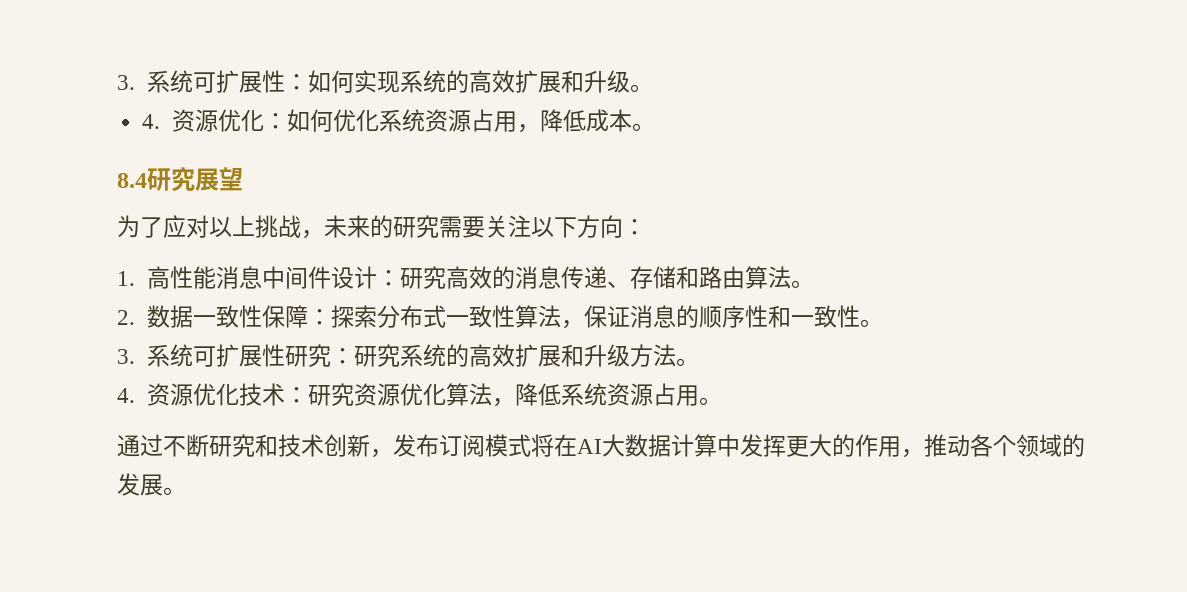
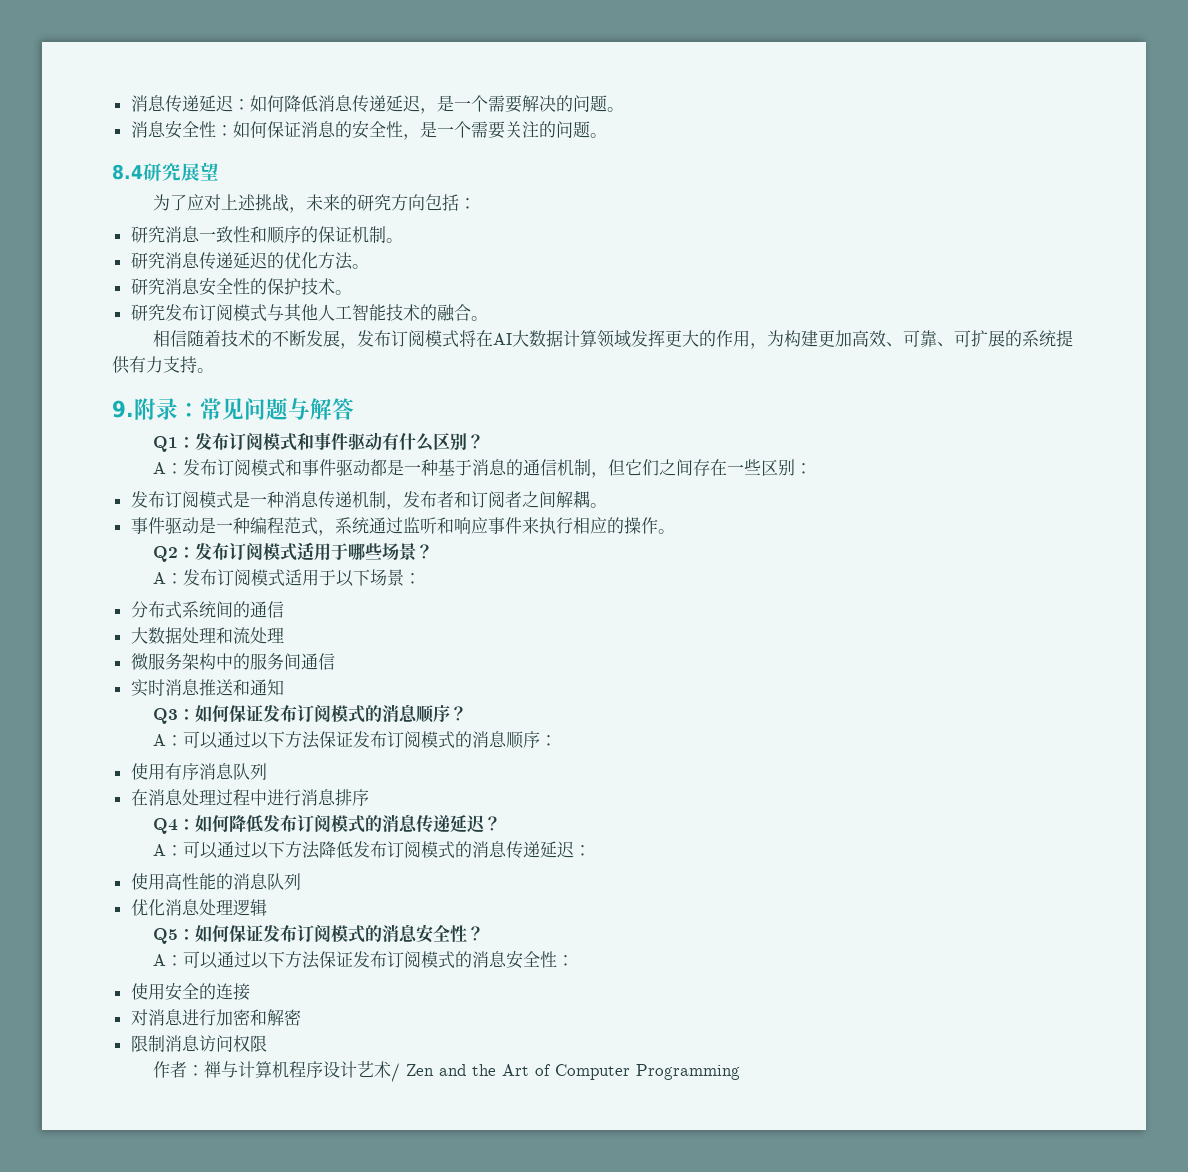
- 3.系统可扩展性：如何实现系统的高效扩展和升级。
- 4.资源优化：如何优化系统资源占用，降低成本。
+ 消息传递延迟：如何降低消息传递延迟，是一个需要解决的问题。
+ 消息安全性：如何保证消息的安全性，是一个需要关注的问题。
- 为了应对以上挑战，未来的研究需要关注以下方向：
- 1.高性能消息中间件设计：研究高效的消息传递、存储和路由算法。
- 2.数据一致性保障：探索分布式一致性算法，保证消息的顺序性和一致性。
- 3.系统可扩展性研究：研究系统的高效扩展和升级方法。
- 4.资源优化技术：研究资源优化算法，降低系统资源占用。
- 通过不断研究和技术创新，发布订阅模式将在AI大数据计算中发挥更大的作用，推动各个领域的发展。
+ 为了应对上述挑战，未来的研究方向包括：
+ 研究消息一致性和顺序的保证机制。
+ 研究消息传递延迟的优化方法。
+ 研究消息安全性的保护技术。
+ 研究发布订阅模式与其他人工智能技术的融合。
+ 相信随着技术的不断发展，发布订阅模式将在AI大数据计算领域发挥更大的作用，为构建更加高效、可靠、可扩展的系统提供有力支持。
+ 9.附录：常见问题与解答
+ Q1：发布订阅模式和事件驱动有什么区别？
+ A：发布订阅模式和事件驱动都是一种基于消息的通信机制，但它们之间存在一些区别：
+ 发布订阅模式是一种消息传递机制，发布者和订阅者之间解耦。
+ 事件驱动是一种编程范式，系统通过监听和响应事件来执行相应的操作。
+ Q2：发布订阅模式适用于哪些场景？
+ A：发布订阅模式适用于以下场景：
+ 分布式系统间的通信
+ 大数据处理和流处理
+ 微服务架构中的服务间通信
+ 实时消息推送和通知
+ Q3：如何保证发布订阅模式的消息顺序？
+ A：可以通过以下方法保证发布订阅模式的消息顺序：
+ 使用有序消息队列
+ 在消息处理过程中进行消息排序
+ Q4：如何降低发布订阅模式的消息传递延迟？
+ A：可以通过以下方法降低发布订阅模式的消息传递延迟：
+ 使用高性能的消息队列
+ 优化消息处理逻辑
+ Q5：如何保证发布订阅模式的消息安全性？
+ A：可以通过以下方法保证发布订阅模式的消息安全性：
+ 使用安全的连接
+ 对消息进行加密和解密
+ 限制消息访问权限
+ 作者：禅与计算机程序设计艺术/ Zen and the Art of Computer Programming

